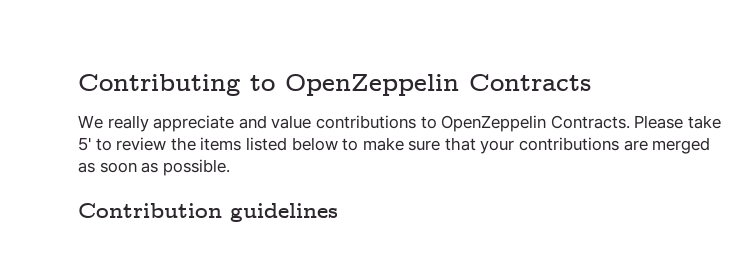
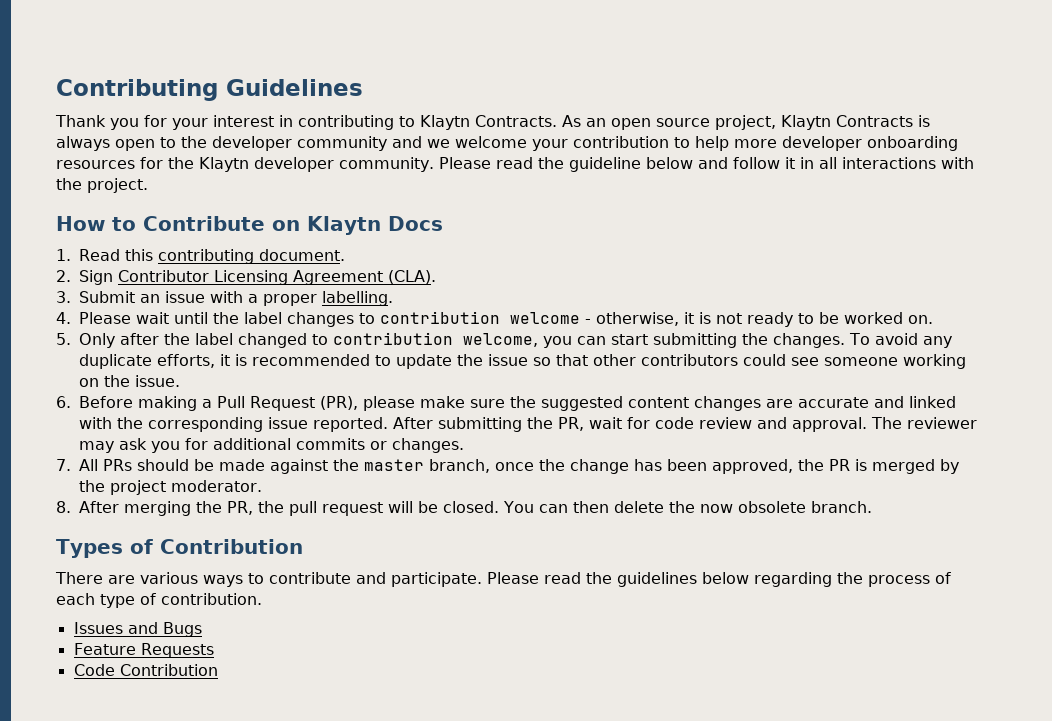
- Contributing to OpenZeppelin Contracts
- We really appreciate and value contributions to OpenZeppelin Contracts. Please take 5' to review the items listed below to make sure that your contributions are merged as soon as possible.
- Contribution guidelines
+ Contributing Guidelines
+ Thank you for your interest in contributing to Klaytn Contracts. As an open source project, Klaytn Contracts is always open to the developer community and we welcome your contribution to help more developer onboarding resources for the Klaytn developer community. Please read the guideline below and follow it in all interactions with the project.
+ How to Contribute on Klaytn Docs
+ 1. Read this contributing document.
+ 2. Sign Contributor Licensing Agreement (CLA).
+ 3. Submit an issue with a proper labelling.
+ 4. Please wait until the label changes to contribution welcome - otherwise, it is not ready to be worked on.
+ 5. Only after the label changed to contribution welcome, you can start submitting the changes. To avoid any duplicate efforts, it is recommended to update the issue so that other contributors could see someone working on the issue.
+ 6. Before making a Pull Request (PR), please make sure the suggested content changes are accurate and linked with the corresponding issue reported. After submitting the PR, wait for code review and approval. The reviewer may ask you for additional commits or changes.
+ 7. All PRs should be made against the master branch, once the change has been approved, the PR is merged by the project moderator.
+ 8. After merging the PR, the pull request will be closed. You can then delete the now obsolete branch.
+ Types of Contribution
+ There are various ways to contribute and participate. Please read the guidelines below regarding the process of each type of contribution.
+ Issues and Bugs
+ Feature Requests
+ Code Contribution

